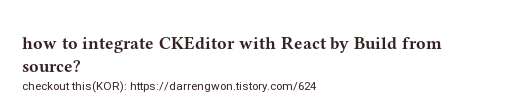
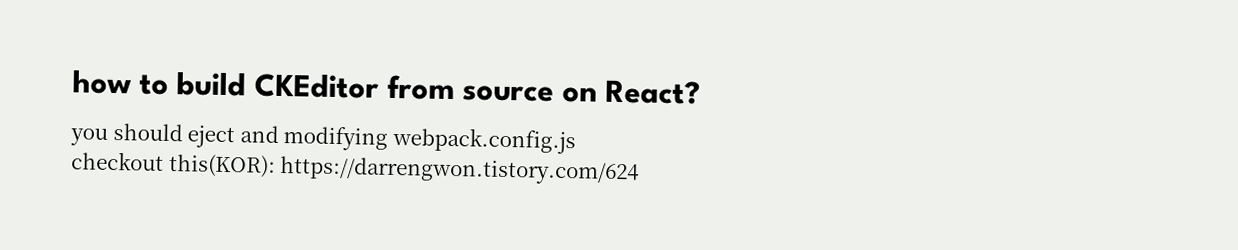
- how to integrate CKEditor with React by Build from source?
+ how to build CKEditor from source on React?
+ you should eject and modifying webpack.config.js

